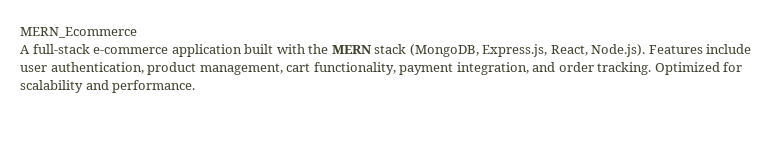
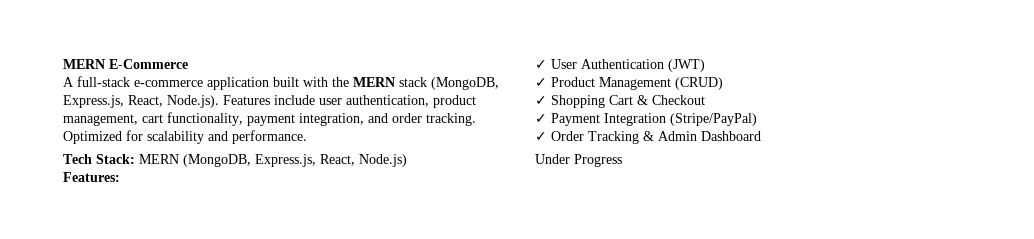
- MERN_Ecommerce
+ MERN E-Commerce
+ Tech Stack: MERN (MongoDB, Express.js, React, Node.js)
+ Features:
+ ✓ User Authentication (JWT)
+ ✓ Product Management (CRUD)
+ ✓ Shopping Cart & Checkout
+ ✓ Payment Integration (Stripe/PayPal)
+ ✓ Order Tracking & Admin Dashboard
+ Under Progress

